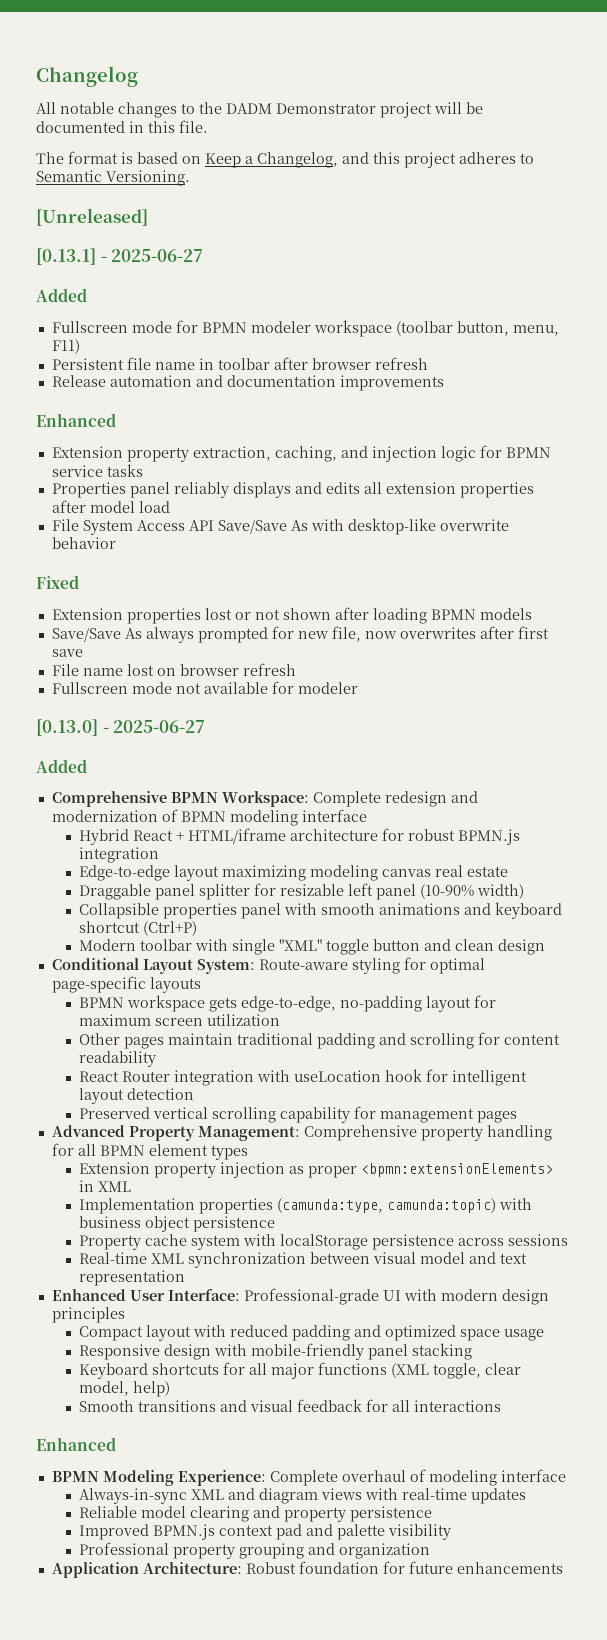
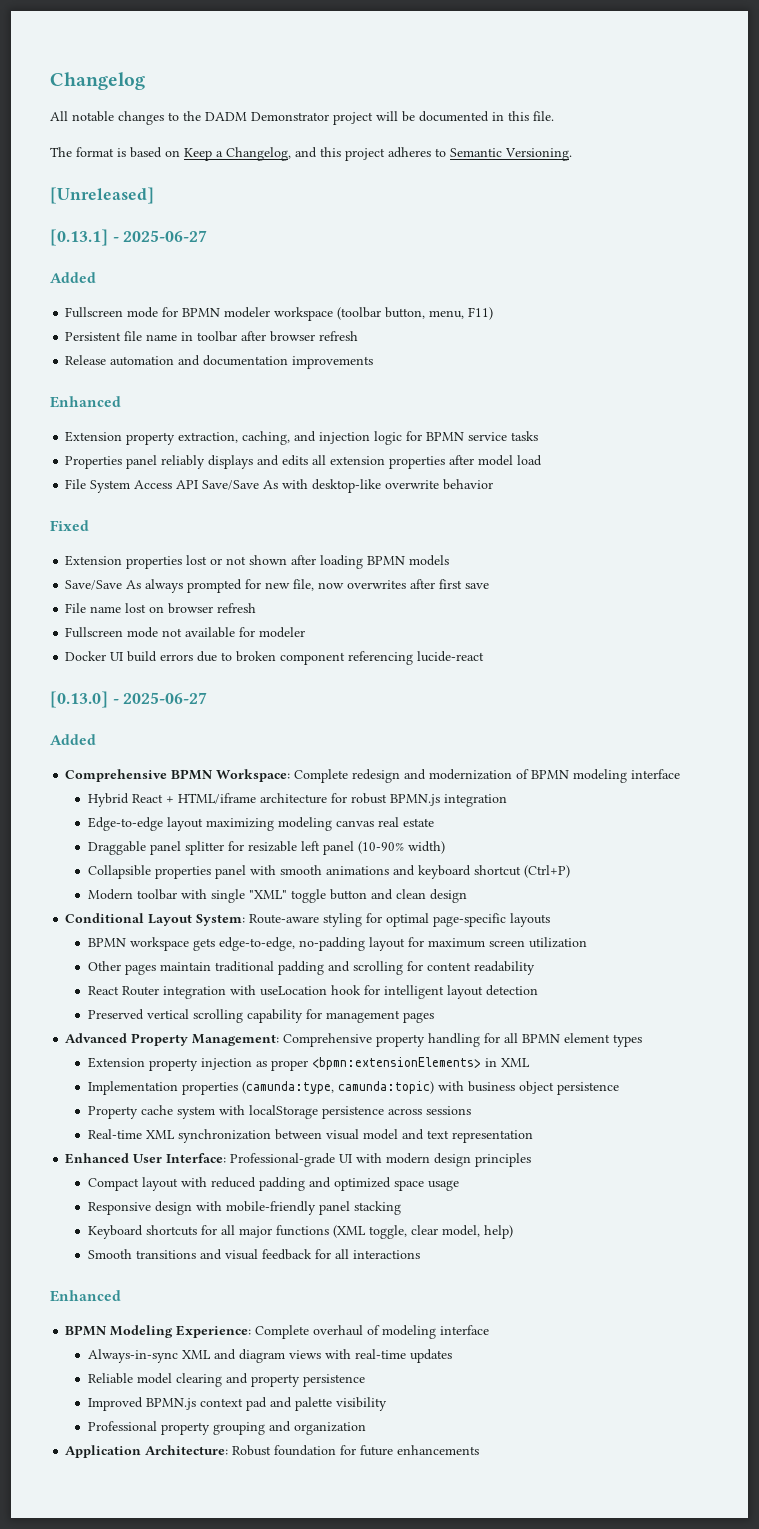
+ Docker UI build errors due to broken component referencing lucide-react

